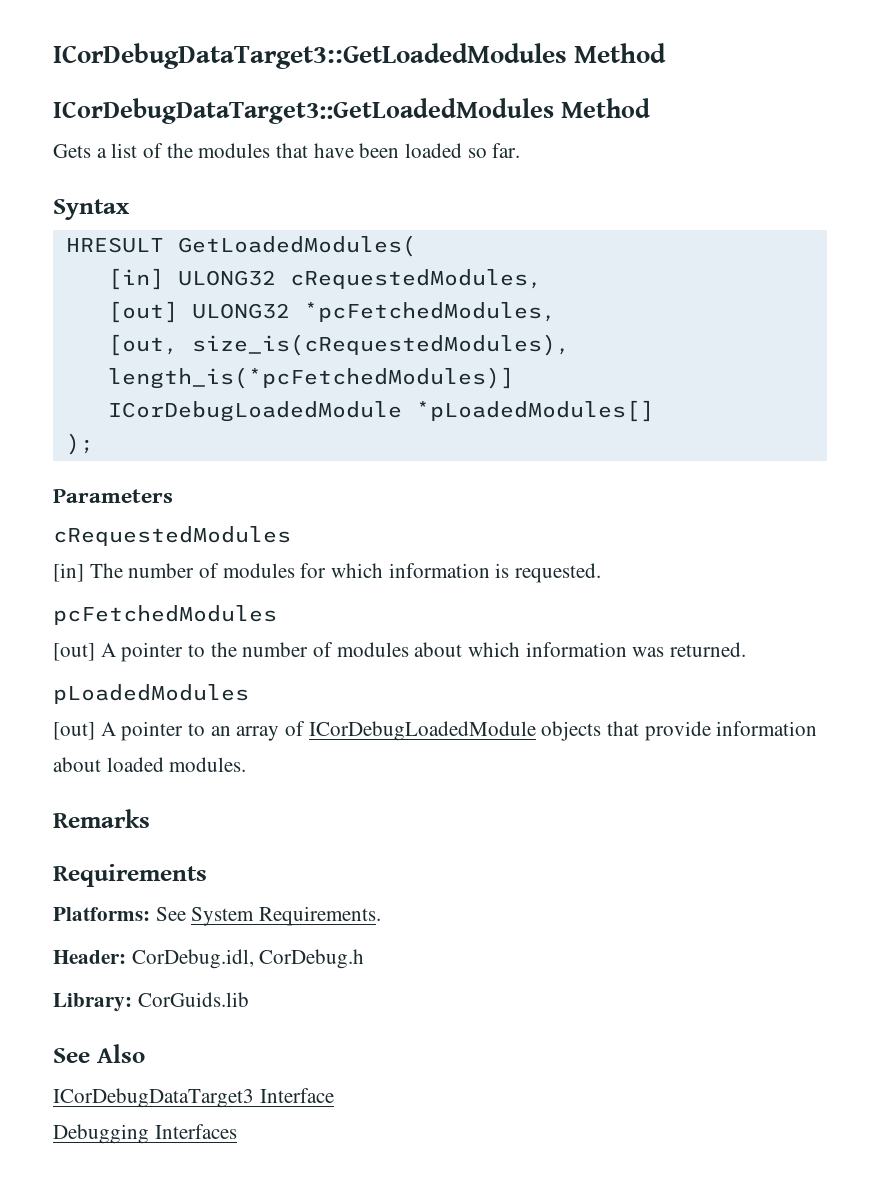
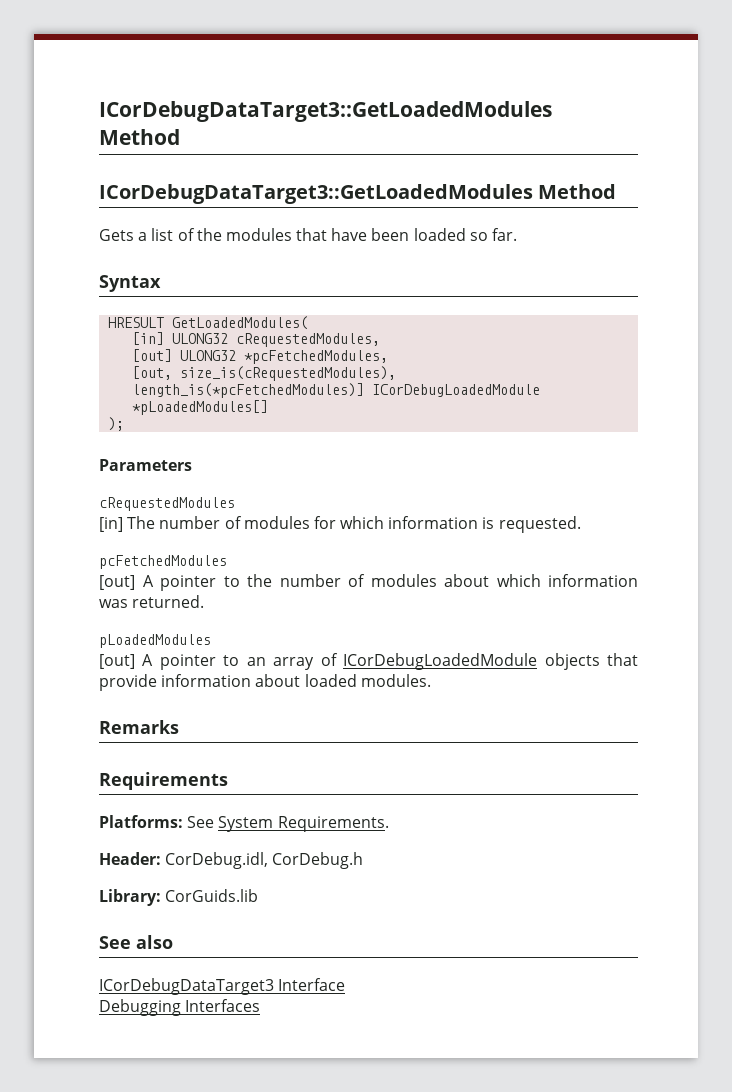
- See Also
+ See also

